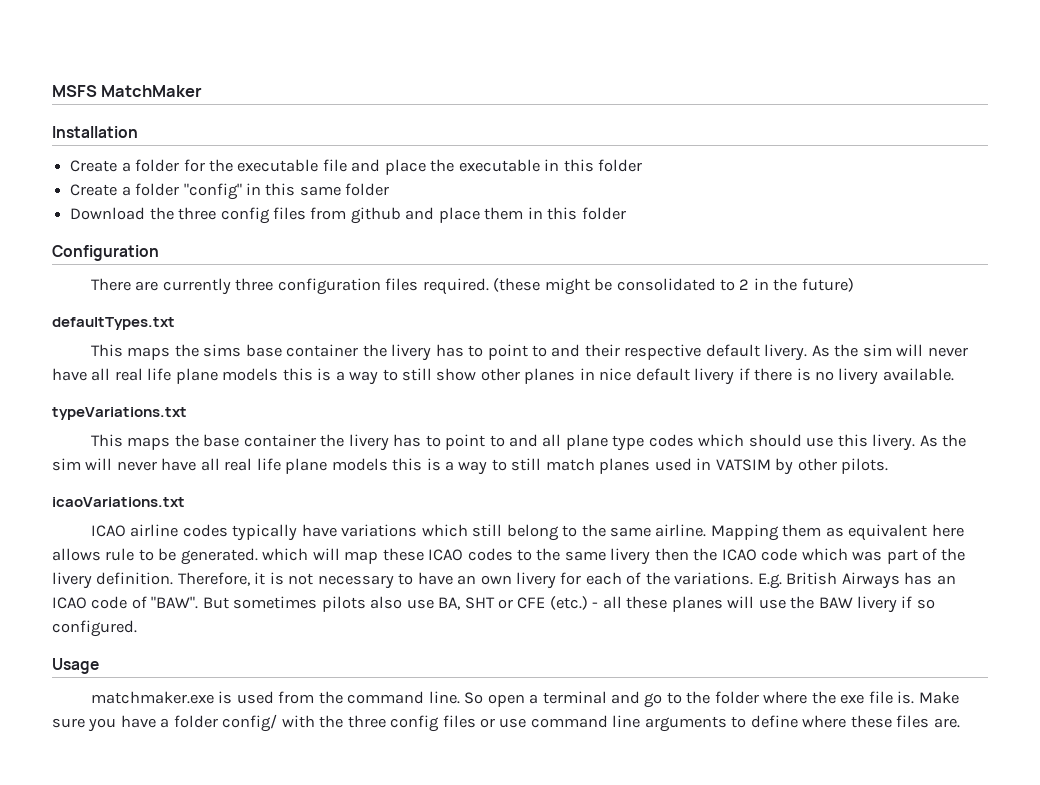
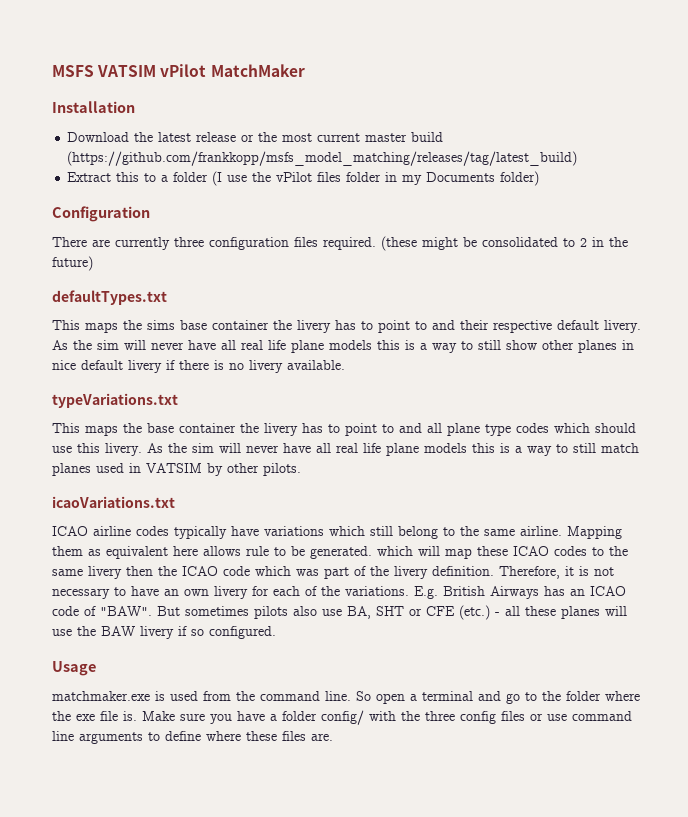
- MSFS MatchMaker
+ MSFS VATSIM vPilot MatchMaker
- Create a folder for the executable file and place the executable in this folder
- Create a folder "config" in this same folder
- Download the three config files from github and place them in this folder
+ Download the latest release or the most current master build (https://github.com/frankkopp/msfs_model_matching/releases/tag/latest_build)
+ Extract this to a folder (I use the vPilot files folder in my Documents folder)

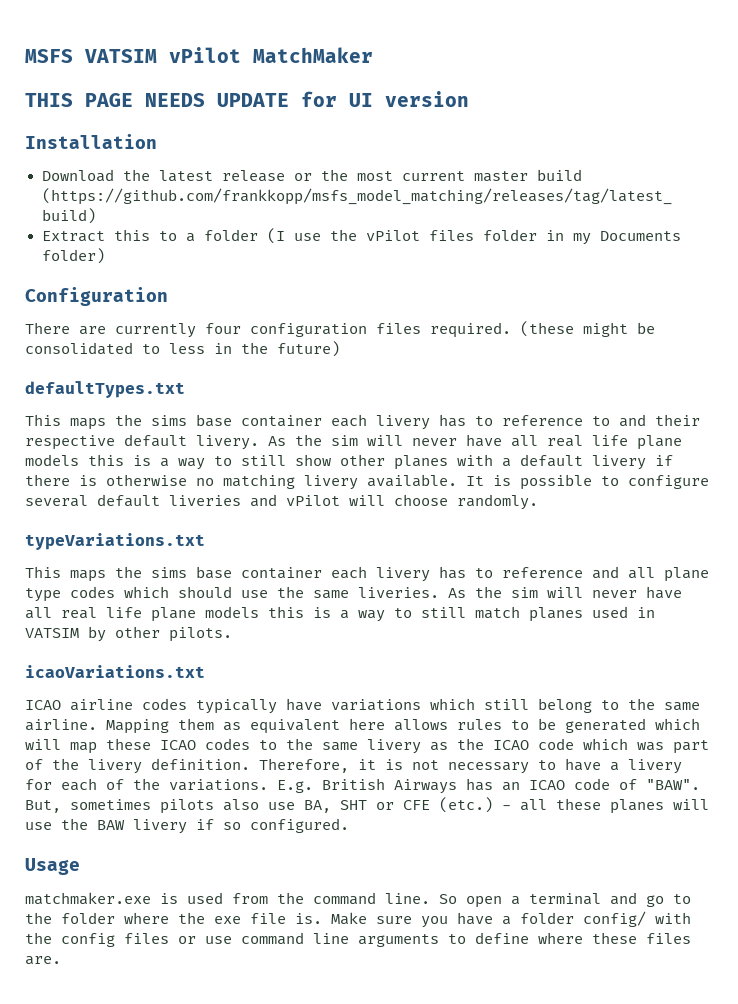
+ THIS PAGE NEEDS UPDATE for UI version
- There are currently three configuration files required.
+ There are currently four configuration files required.
- (these might be consolidated to 2 in the future)
+ (these might be consolidated to less in the future)
- This maps the sims base container the livery has to point to and their respective default livery.
+ This maps the sims base container each livery has to reference to and their respective default livery.
- As the sim will never have all real life plane models this is a way to still show other planes in nice default livery if there is no livery available.
+ As the sim will never have all real life plane models this is a way to still show other planes with a default livery if there is otherwise no matching livery available. It is possible to configure several default liveries and vPilot will choose randomly.
- This maps the base container the livery has to point to and all plane type codes which should use this livery.
+ This maps the sims base container each livery has to reference and all plane type codes which should use the same liveries.
- Mapping them as equivalent here allows rule to be generated. which will map these ICAO codes to the same livery then the ICAO code which was part of the livery definition.
+ Mapping them as equivalent here allows rules to be generated which will map these ICAO codes to the same livery as the ICAO code which was part of the livery definition.
- Therefore, it is not necessary to have an own livery for each of the variations.
+ Therefore, it is not necessary to have a livery for each of the variations.
- But sometimes pilots also use BA, SHT or CFE (etc.) - all these planes will use the BAW livery if so configured.
+ But, sometimes pilots also use BA, SHT or CFE (etc.) - all these planes will use the BAW livery if so configured.
- Make sure you have a folder config/ with the three config files or use command line arguments to define where these files are.
+ Make sure you have a folder config/ with the config files or use command line arguments to define where these files are.

